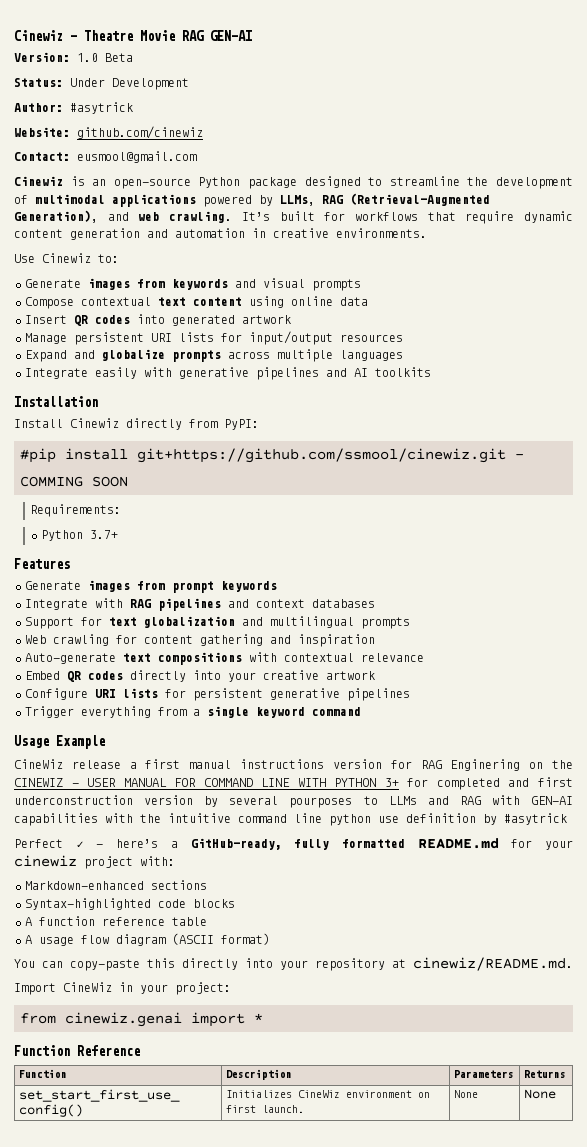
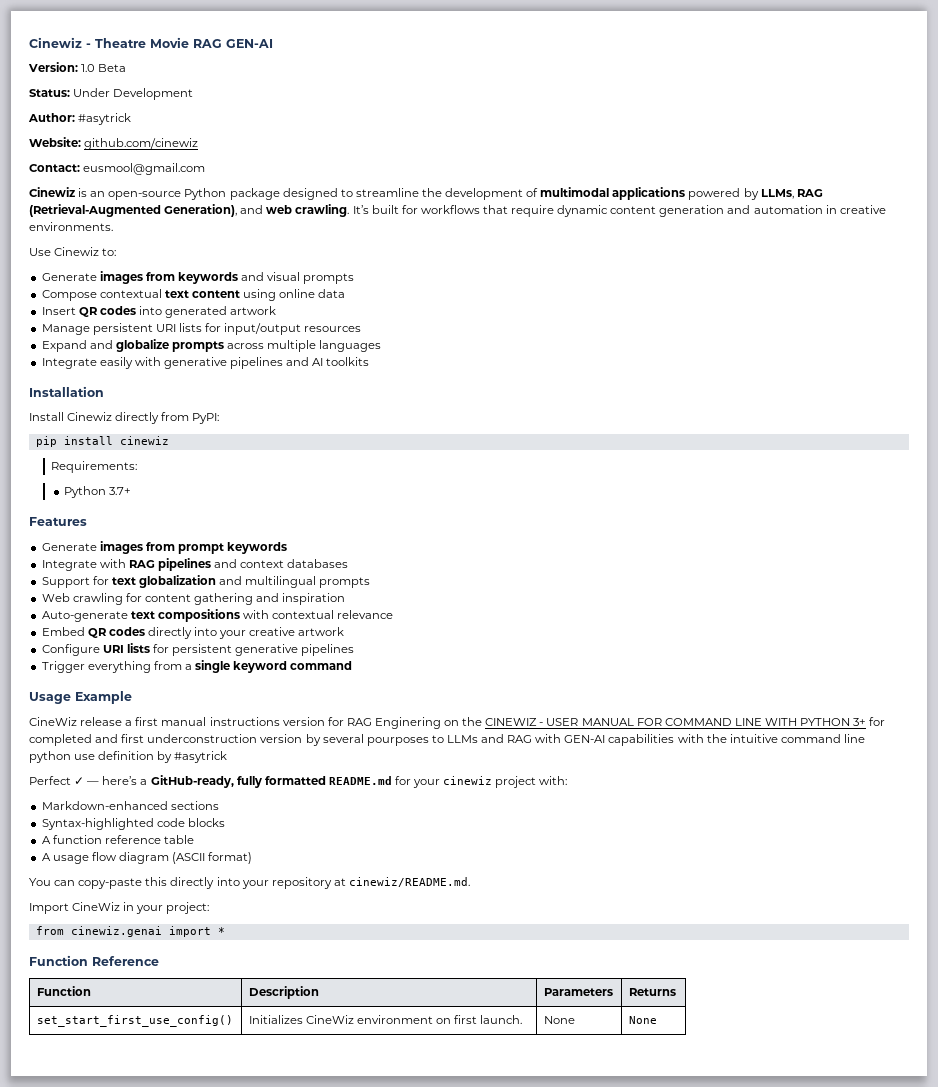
- #pip install git+https://github.com/ssmool/cinewiz.git - COMMING SOON
+ pip install cinewiz

